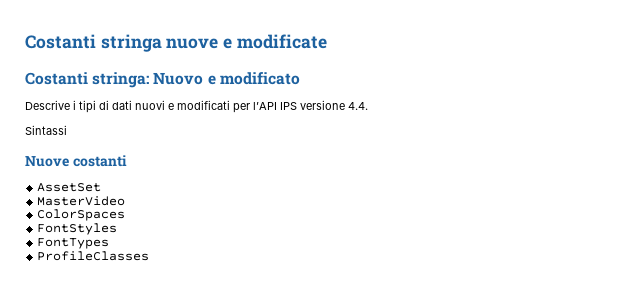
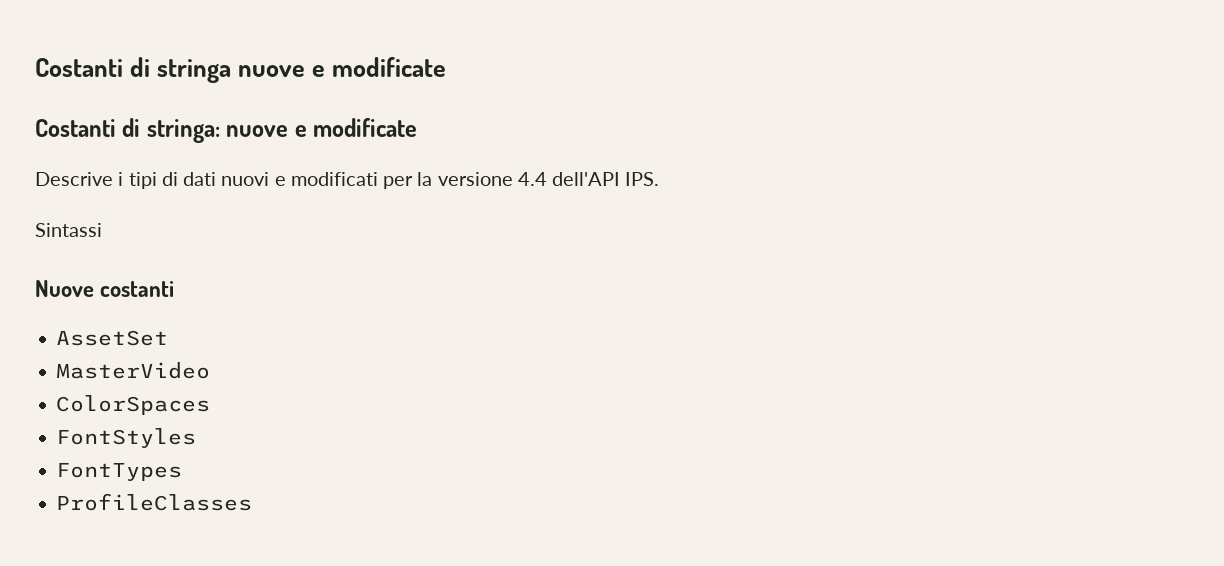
- Costanti stringa nuove e modificate
+ Costanti di stringa nuove e modificate
- Costanti stringa: Nuovo e modificato
+ Costanti di stringa: nuove e modificate
- Descrive i tipi di dati nuovi e modificati per l’API IPS versione 4.4.
+ Descrive i tipi di dati nuovi e modificati per la versione 4.4 dell'API IPS.

